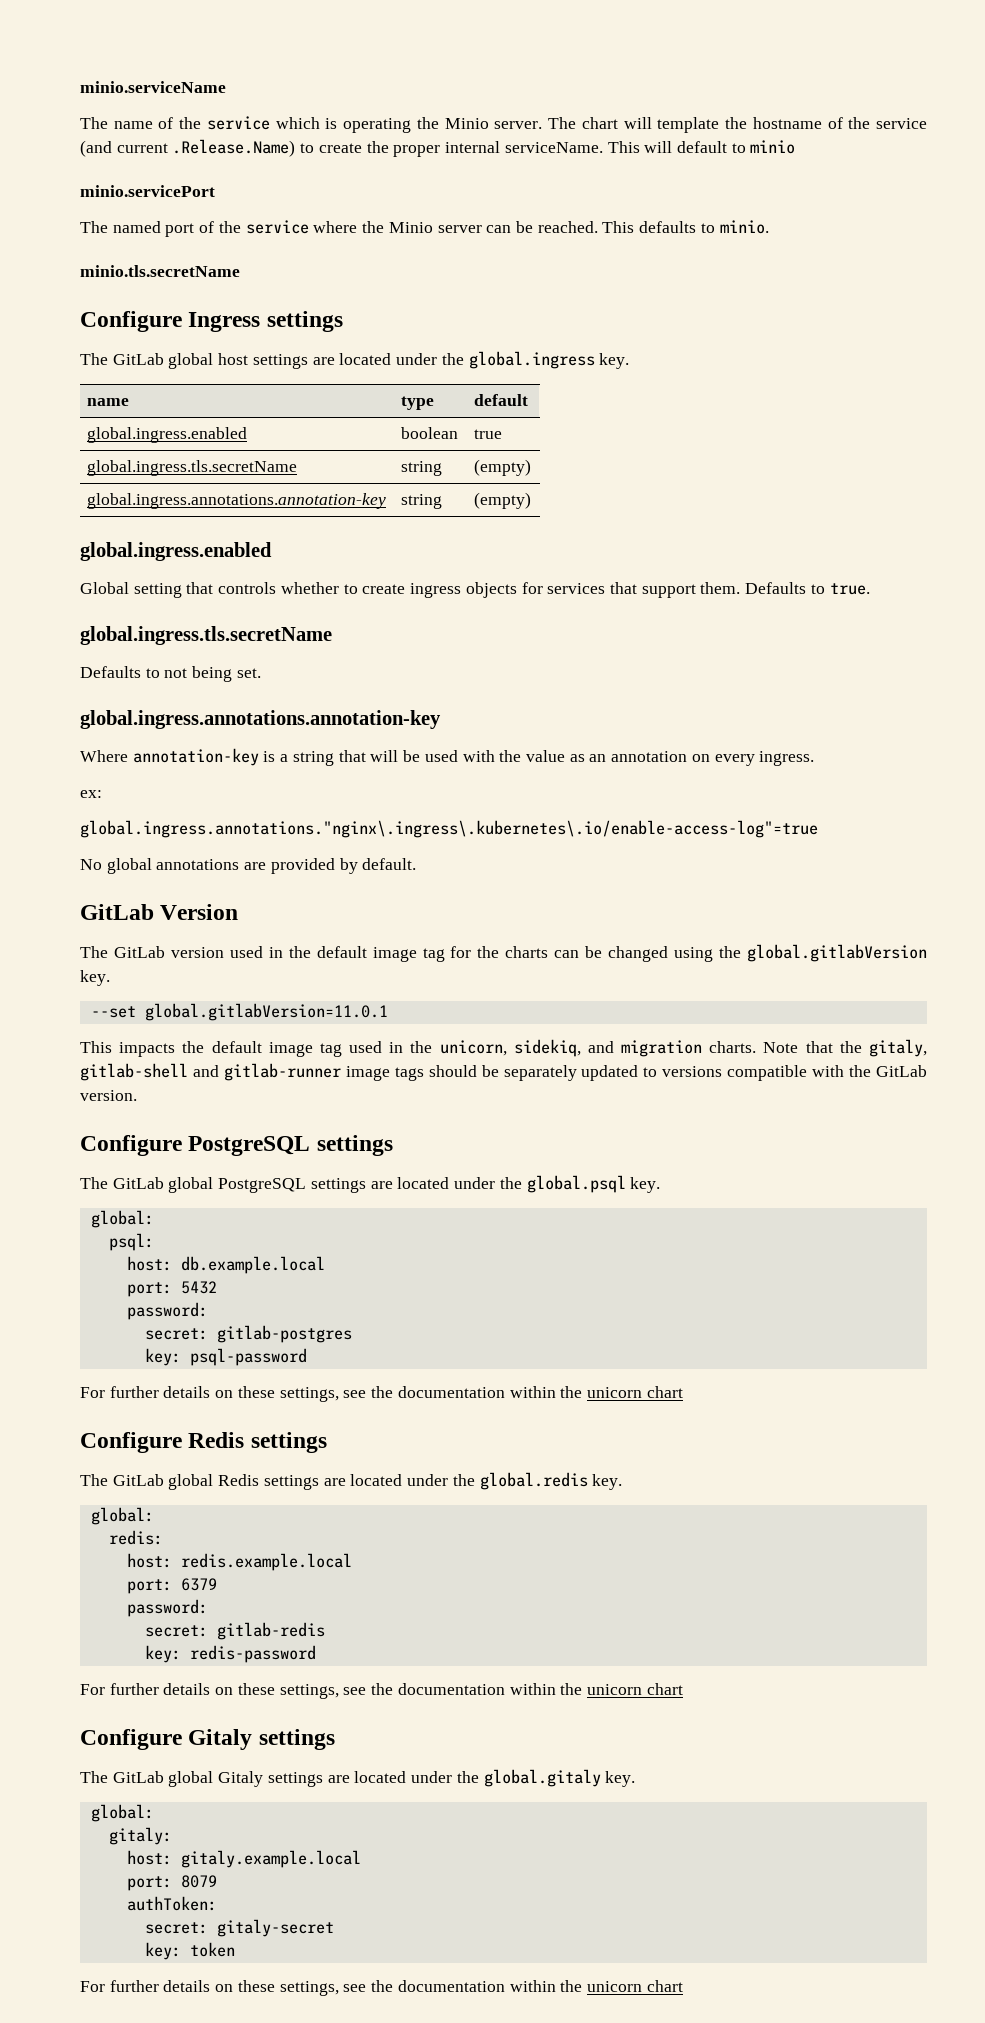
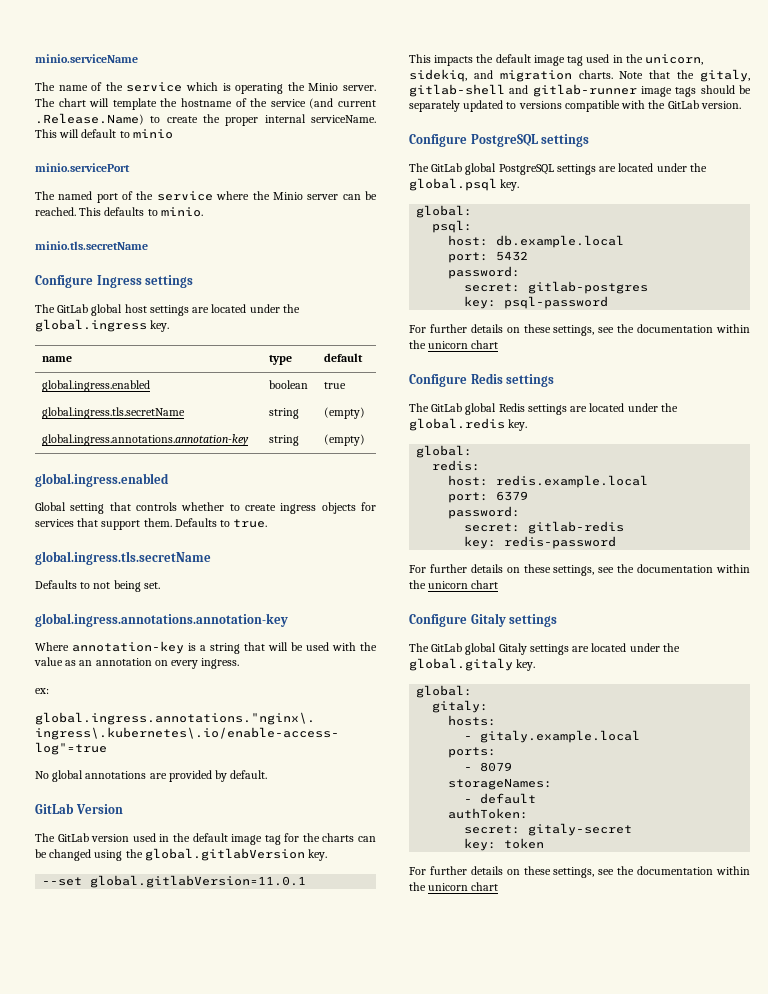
- host: gitaly.example.local
+ hosts:
+ - gitaly.example.local
- port: 8079
+ ports:
+ - 8079
+ storageNames:
+ - default

